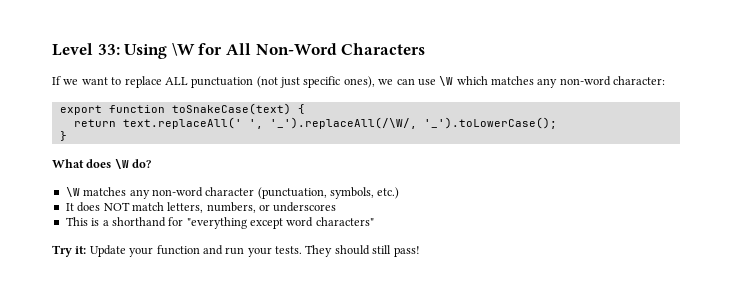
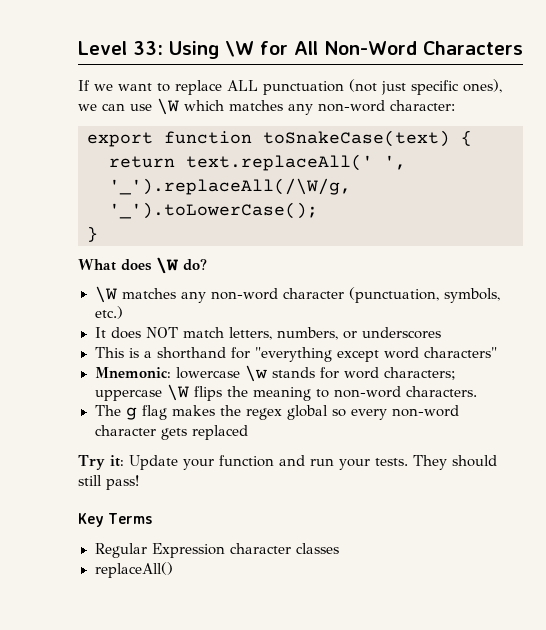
- return text.replaceAll(' ', '_').replaceAll(/\W/, '_').toLowerCase();
+ return text.replaceAll(' ', '_').replaceAll(/\W/g, '_').toLowerCase();
+ Mnemonic: lowercase \w stands for word characters; uppercase \W flips the meaning to non-word characters.
+ The g flag makes the regex global so every non-word character gets replaced
+ Key Terms
+ Regular Expression character classes
+ replaceAll()

